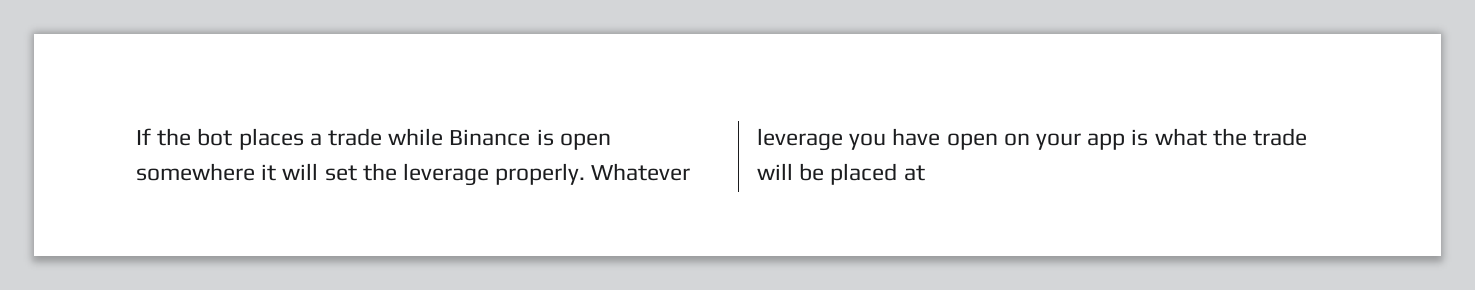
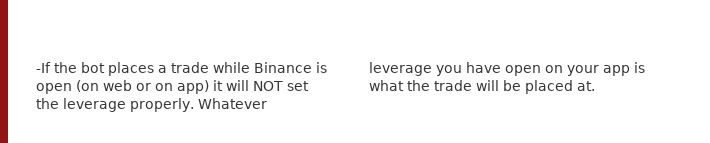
- If the bot places a trade while Binance is open somewhere it will set the leverage properly.
+ -If the bot places a trade while Binance is open (on web or on app) it will NOT set the leverage properly.
- Whatever leverage you have open on your app is what the trade will be placed at
+ Whatever leverage you have open on your app is what the trade will be placed at.

